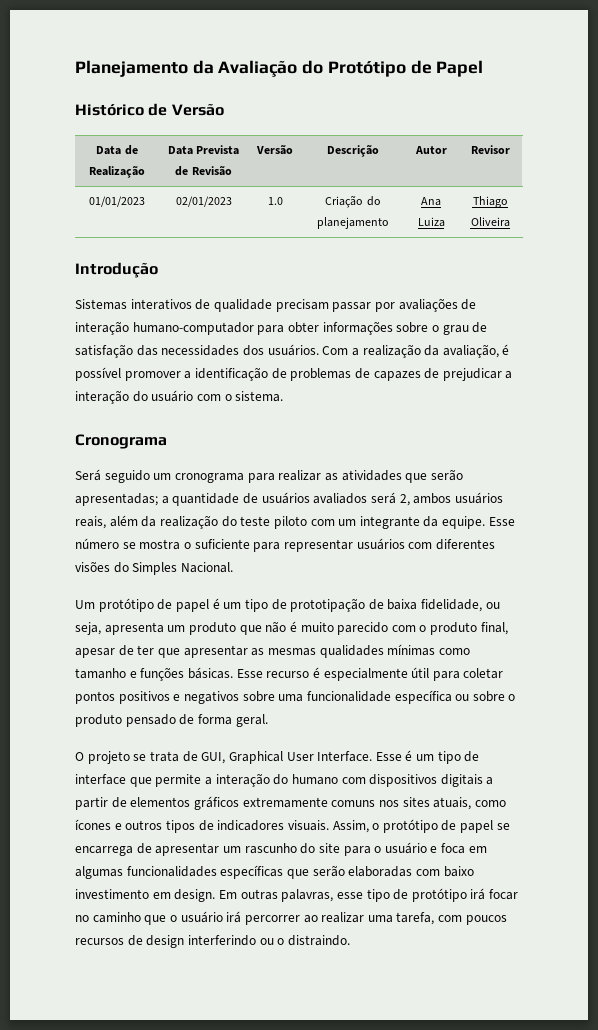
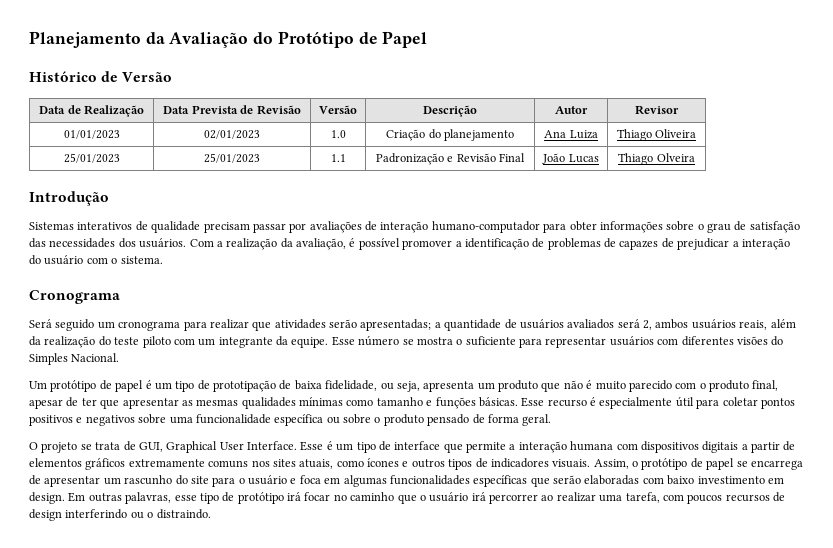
+ 25/01/2023 | 25/01/2023 | 1.1 | Padronização e Revisão Final | João Lucas | Thiago Olveira
- Será seguido um cronograma para realizar as atividades que serão apresentadas; a quantidade de usuários avaliados será 2, ambos usuários reais, além da realização do teste piloto com um integrante da equipe.
+ Será seguido um cronograma para realizar que atividades serão apresentadas; a quantidade de usuários avaliados será 2, ambos usuários reais, além da realização do teste piloto com um integrante da equipe.
- Esse é um tipo de interface que permite a interação do humano com dispositivos digitais a partir de elementos gráficos extremamente comuns nos sites atuais, como ícones e outros tipos de indicadores visuais.
+ Esse é um tipo de interface que permite a interação humana com dispositivos digitais a partir de elementos gráficos extremamente comuns nos sites atuais, como ícones e outros tipos de indicadores visuais.

